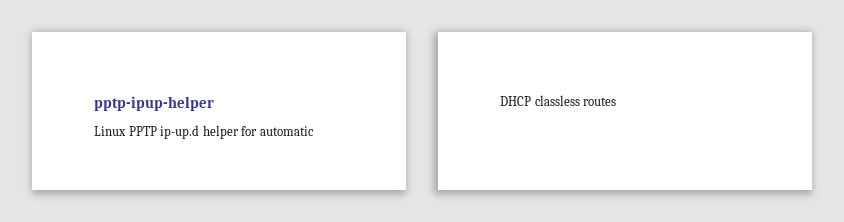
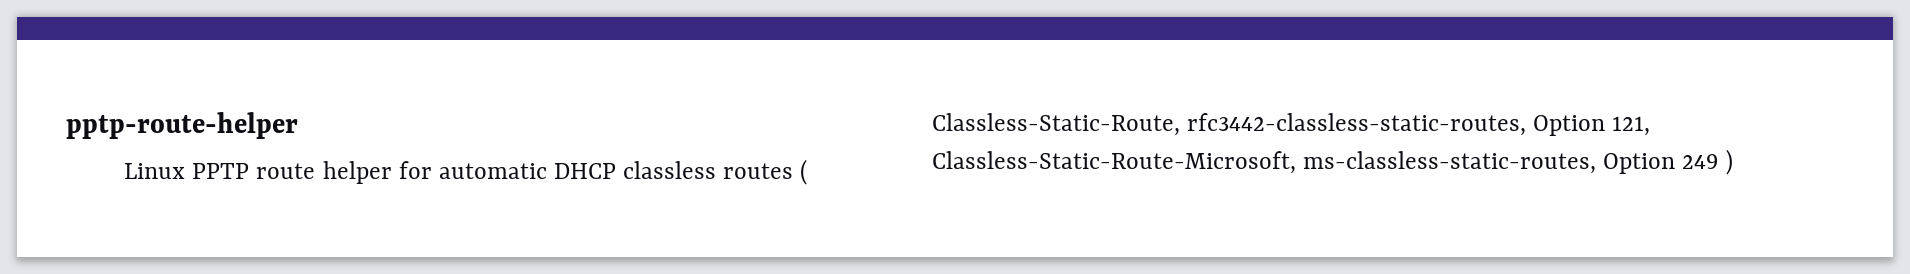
- pptp-ipup-helper
+ pptp-route-helper
- Linux PPTP ip-up.d helper for automatic DHCP classless routes
+ Linux PPTP route helper for automatic DHCP classless routes ( Classless-Static-Route, rfc3442-classless-static-routes, Option 121, Classless-Static-Route-Microsoft, ms-classless-static-routes, Option 249 )

